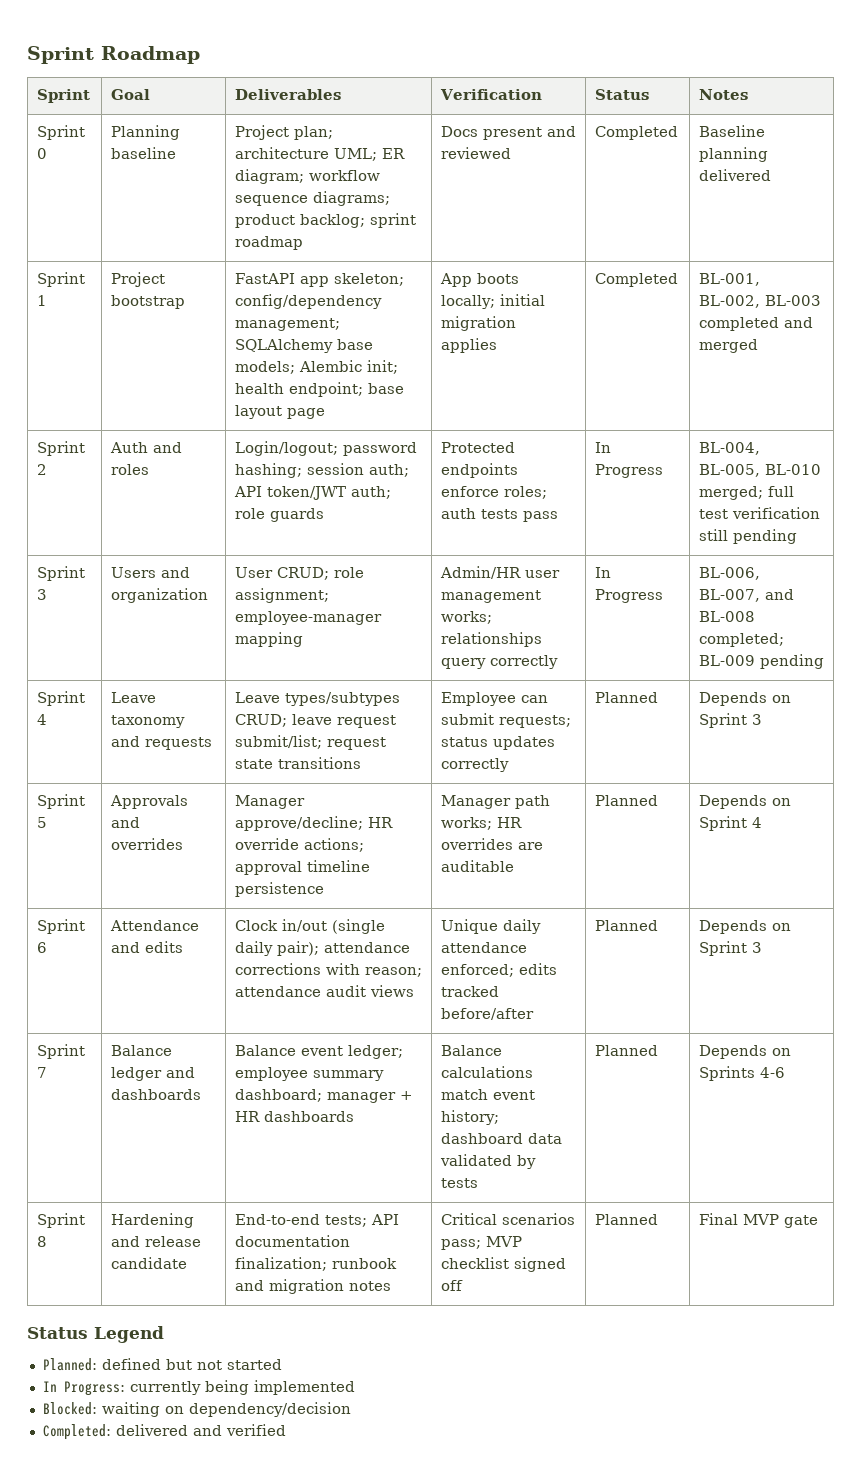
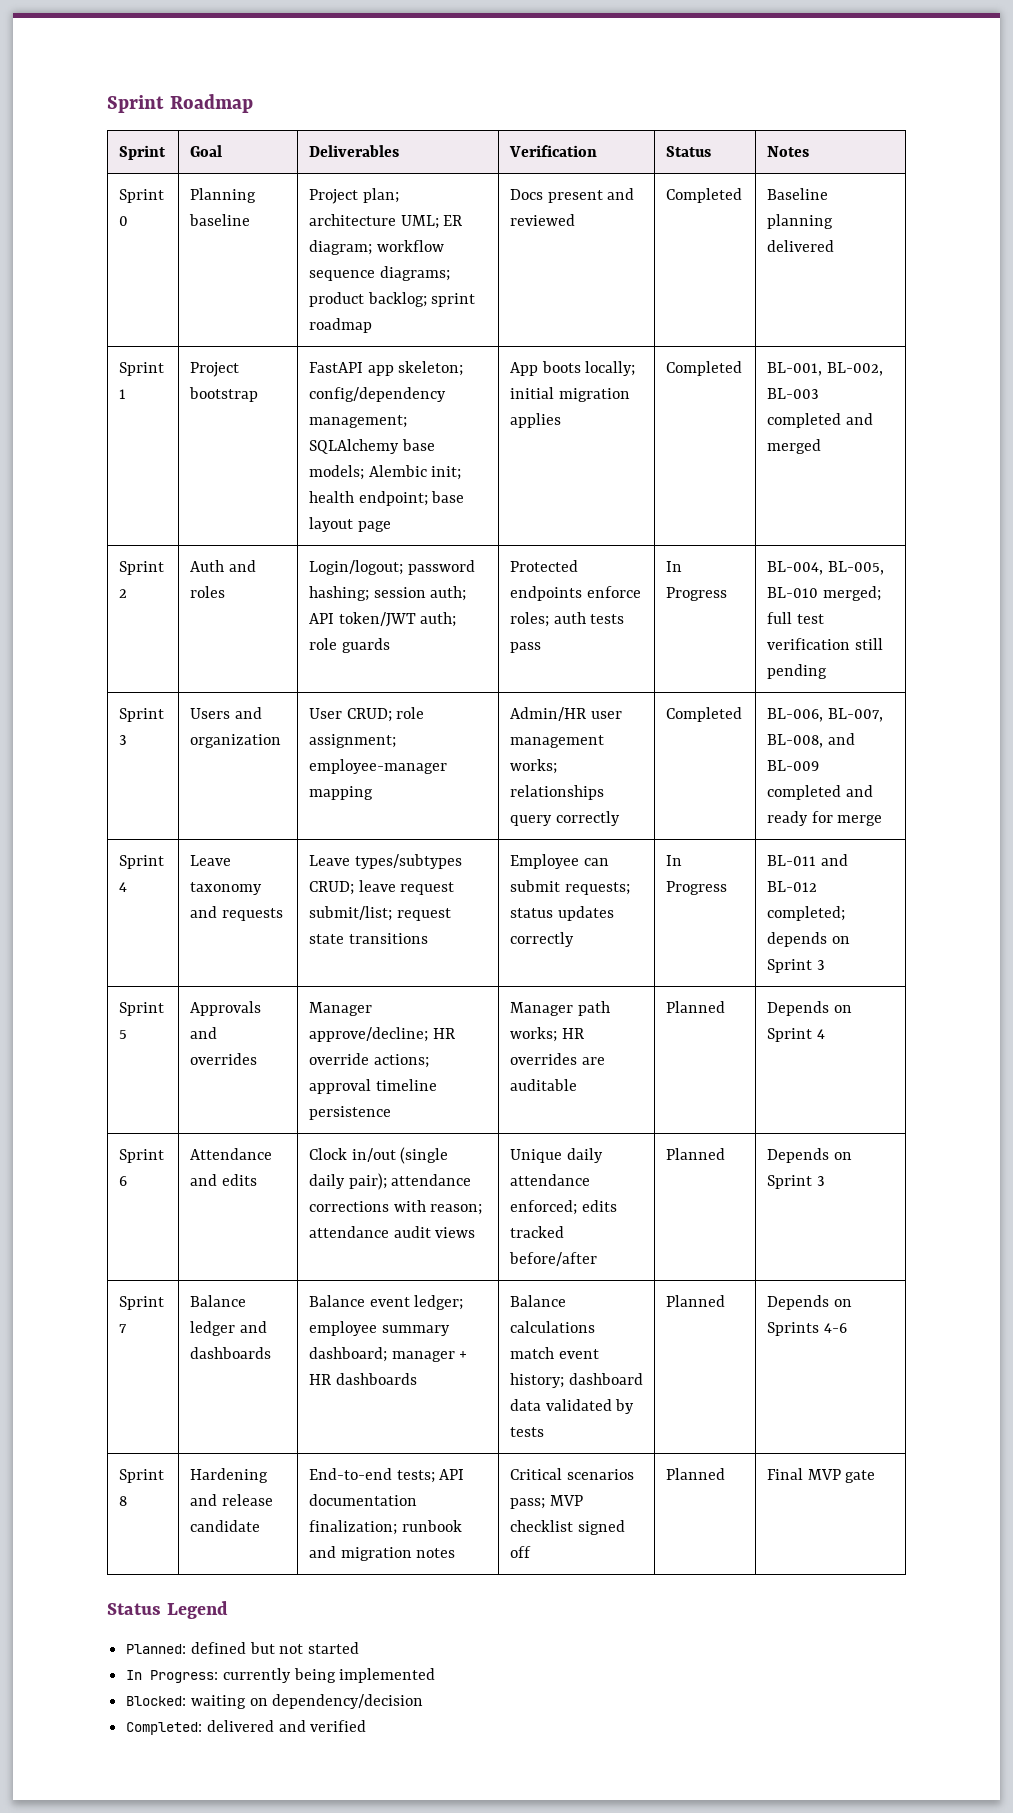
- Sprint 3 | Users and organization | User CRUD; role assignment; employee-manager mapping | Admin/HR user management works; relationships query correctly | In Progress | BL-006, BL-007, and BL-008 completed; BL-009 pending
+ Sprint 3 | Users and organization | User CRUD; role assignment; employee-manager mapping | Admin/HR user management works; relationships query correctly | Completed | BL-006, BL-007, BL-008, and BL-009 completed and ready for merge
- Sprint 4 | Leave taxonomy and requests | Leave types/subtypes CRUD; leave request submit/list; request state transitions | Employee can submit requests; status updates correctly | Planned | Depends on Sprint 3
+ Sprint 4 | Leave taxonomy and requests | Leave types/subtypes CRUD; leave request submit/list; request state transitions | Employee can submit requests; status updates correctly | In Progress | BL-011 and BL-012 completed; depends on Sprint 3

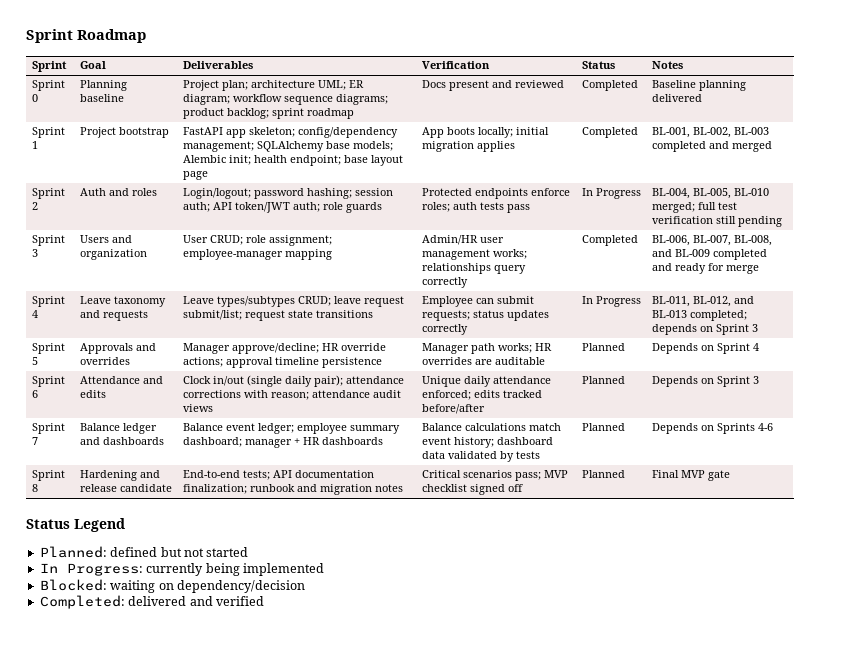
- Sprint 4 | Leave taxonomy and requests | Leave types/subtypes CRUD; leave request submit/list; request state transitions | Employee can submit requests; status updates correctly | In Progress | BL-011 and BL-012 completed; depends on Sprint 3
+ Sprint 4 | Leave taxonomy and requests | Leave types/subtypes CRUD; leave request submit/list; request state transitions | Employee can submit requests; status updates correctly | In Progress | BL-011, BL-012, and BL-013 completed; depends on Sprint 3

